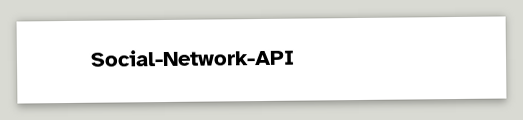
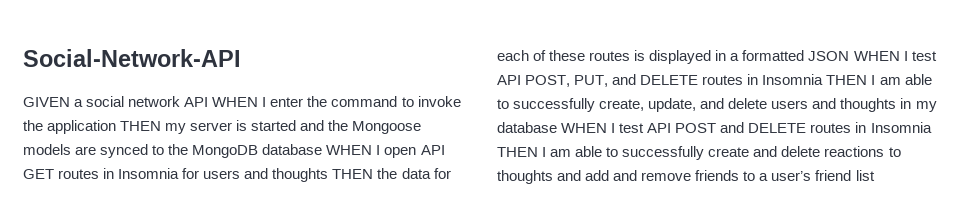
+ GIVEN a social network API WHEN I enter the command to invoke the application THEN my server is started and the Mongoose models are synced to the MongoDB database WHEN I open API GET routes in Insomnia for users and thoughts THEN the data for each of these routes is displayed in a formatted JSON WHEN I test API POST, PUT, and DELETE routes in Insomnia THEN I am able to successfully create, update, and delete users and thoughts in my database WHEN I test API POST and DELETE routes in Insomnia THEN I am able to successfully create and delete reactions to thoughts and add and remove friends to a user’s friend list

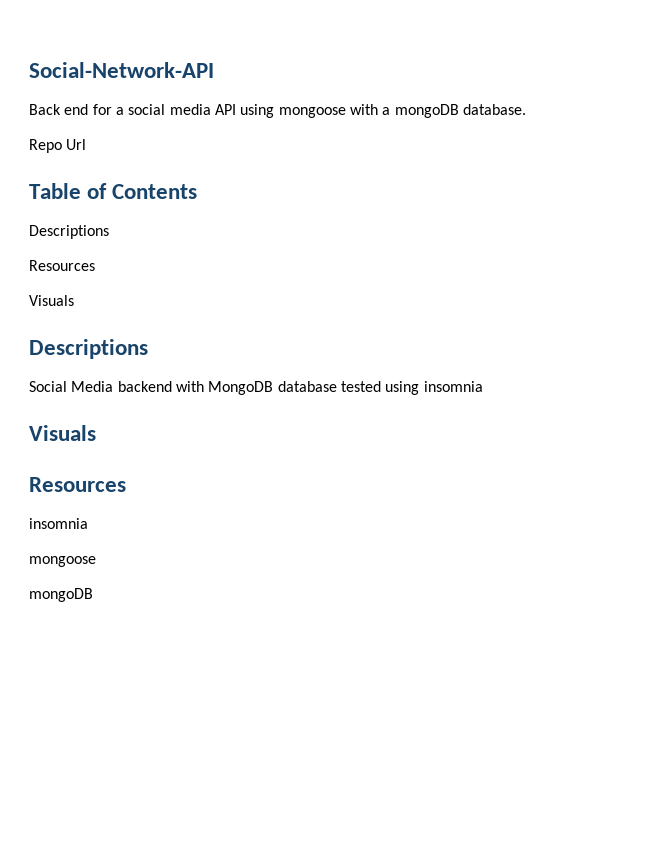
- GIVEN a social network API WHEN I enter the command to invoke the application THEN my server is started and the Mongoose models are synced to the MongoDB database WHEN I open API GET routes in Insomnia for users and thoughts THEN the data for each of these routes is displayed in a formatted JSON WHEN I test API POST, PUT, and DELETE routes in Insomnia THEN I am able to successfully create, update, and delete users and thoughts in my database WHEN I test API POST and DELETE routes in Insomnia THEN I am able to successfully create and delete reactions to thoughts and add and remove friends to a user’s friend list
+ Back end for a social media API using mongoose with a mongoDB database.
+ Repo Url
+ Table of Contents
+ Descriptions
+ Resources
+ Visuals
+ Descriptions
+ Social Media backend with MongoDB database tested using insomnia
+ Visuals
+ Resources
+ insomnia
+ mongoose
+ mongoDB

